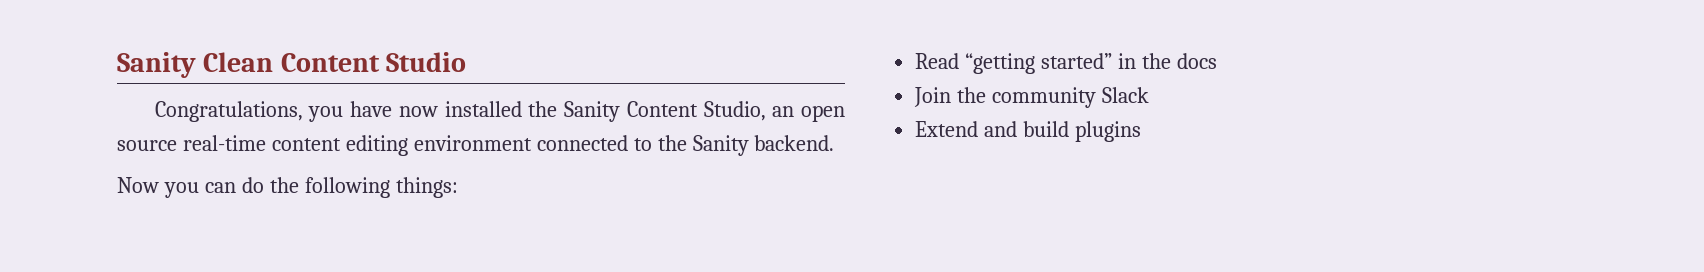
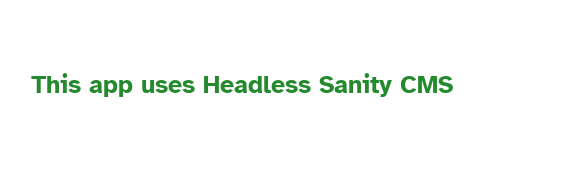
- Sanity Clean Content Studio
- Congratulations, you have now installed the Sanity Content Studio, an open source real-time content editing environment connected to the Sanity backend.
- Now you can do the following things:
- Read “getting started” in the docs
- Join the community Slack
- Extend and build plugins
+ This app uses Headless Sanity CMS

